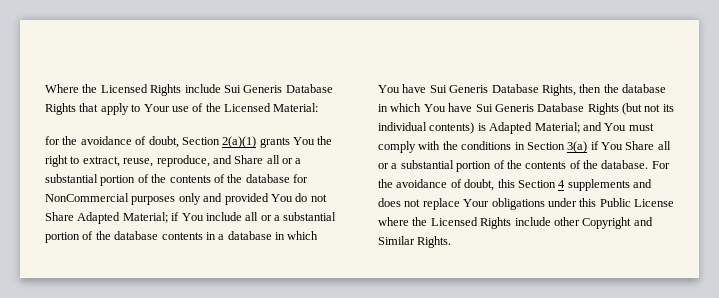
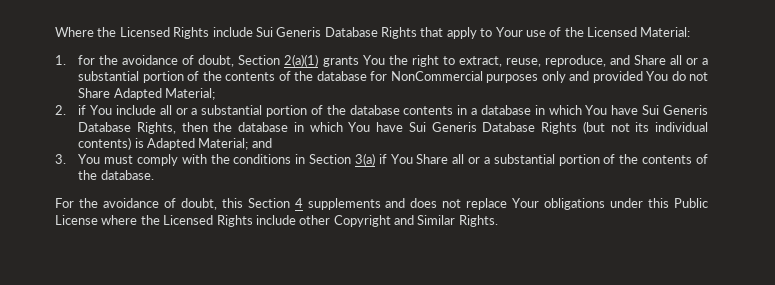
- for the avoidance of doubt, Section 2(a)(1) grants You the right to extract, reuse, reproduce, and Share all or a substantial portion of the contents of the database for NonCommercial purposes only and provided You do not Share Adapted Material; if You include all or a substantial portion of the database contents in a database in which You have Sui Generis Database Rights, then the database in which You have Sui Generis Database Rights (but not its individual contents) is Adapted Material; and You must comply with the conditions in Section 3(a) if You Share all or a substantial portion of the contents of the database. For the avoidance of doubt, this Section 4 supplements and does not replace Your obligations under this Public License where the Licensed Rights include other Copyright and Similar Rights.
+ 1. for the avoidance of doubt, Section 2(a)(1) grants You the right to extract, reuse, reproduce, and Share all or a substantial portion of the contents of the database for NonCommercial purposes only and provided You do not Share Adapted Material;
+ 2. if You include all or a substantial portion of the database contents in a database in which You have Sui Generis Database Rights, then the database in which You have Sui Generis Database Rights (but not its individual contents) is Adapted Material; and
+ 3. You must comply with the conditions in Section 3(a) if You Share all or a substantial portion of the contents of the database.
+ For the avoidance of doubt, this Section 4 supplements and does not replace Your obligations under this Public License where the Licensed Rights include other Copyright and Similar Rights.

